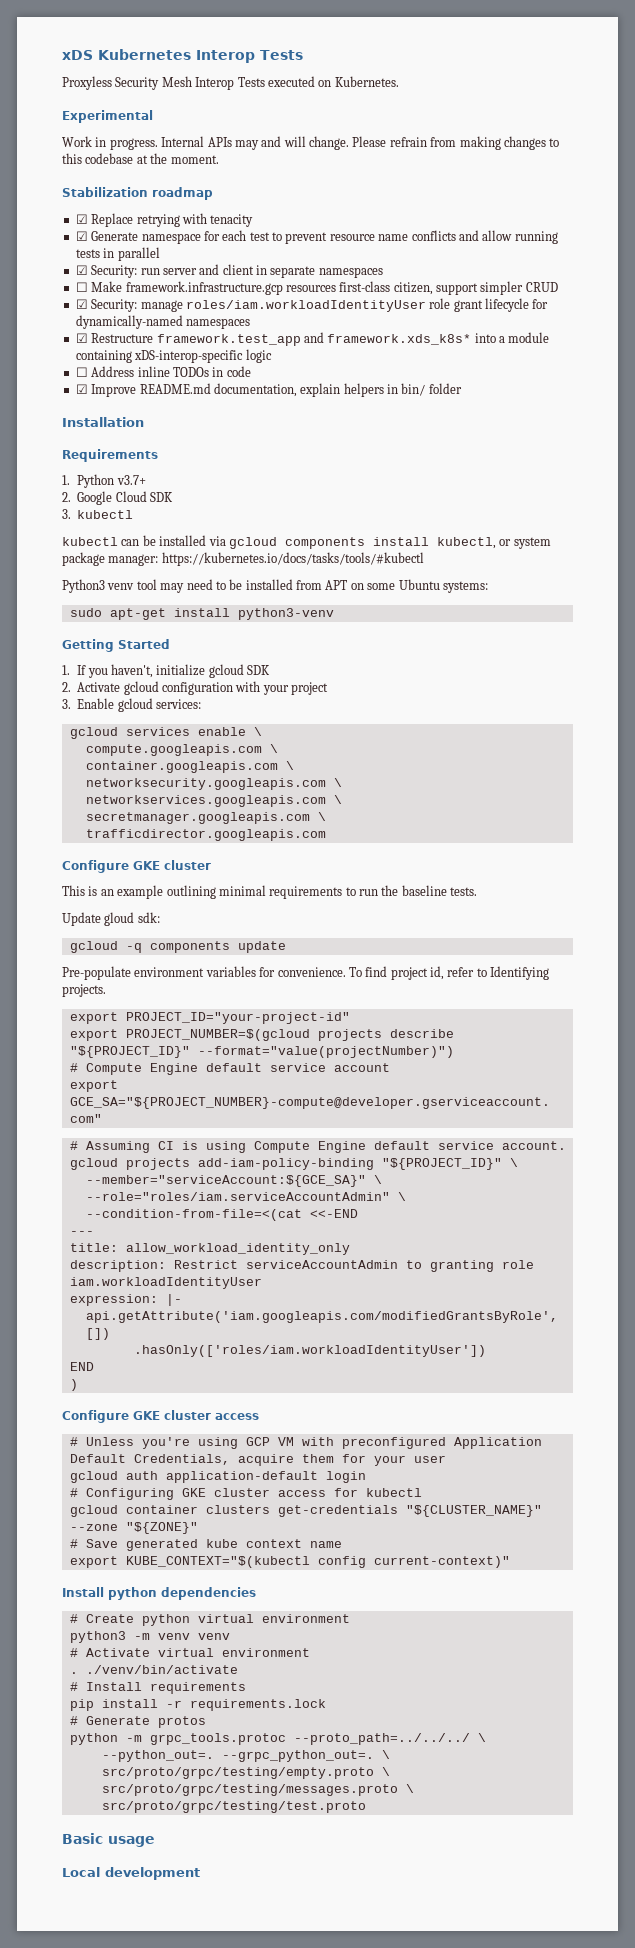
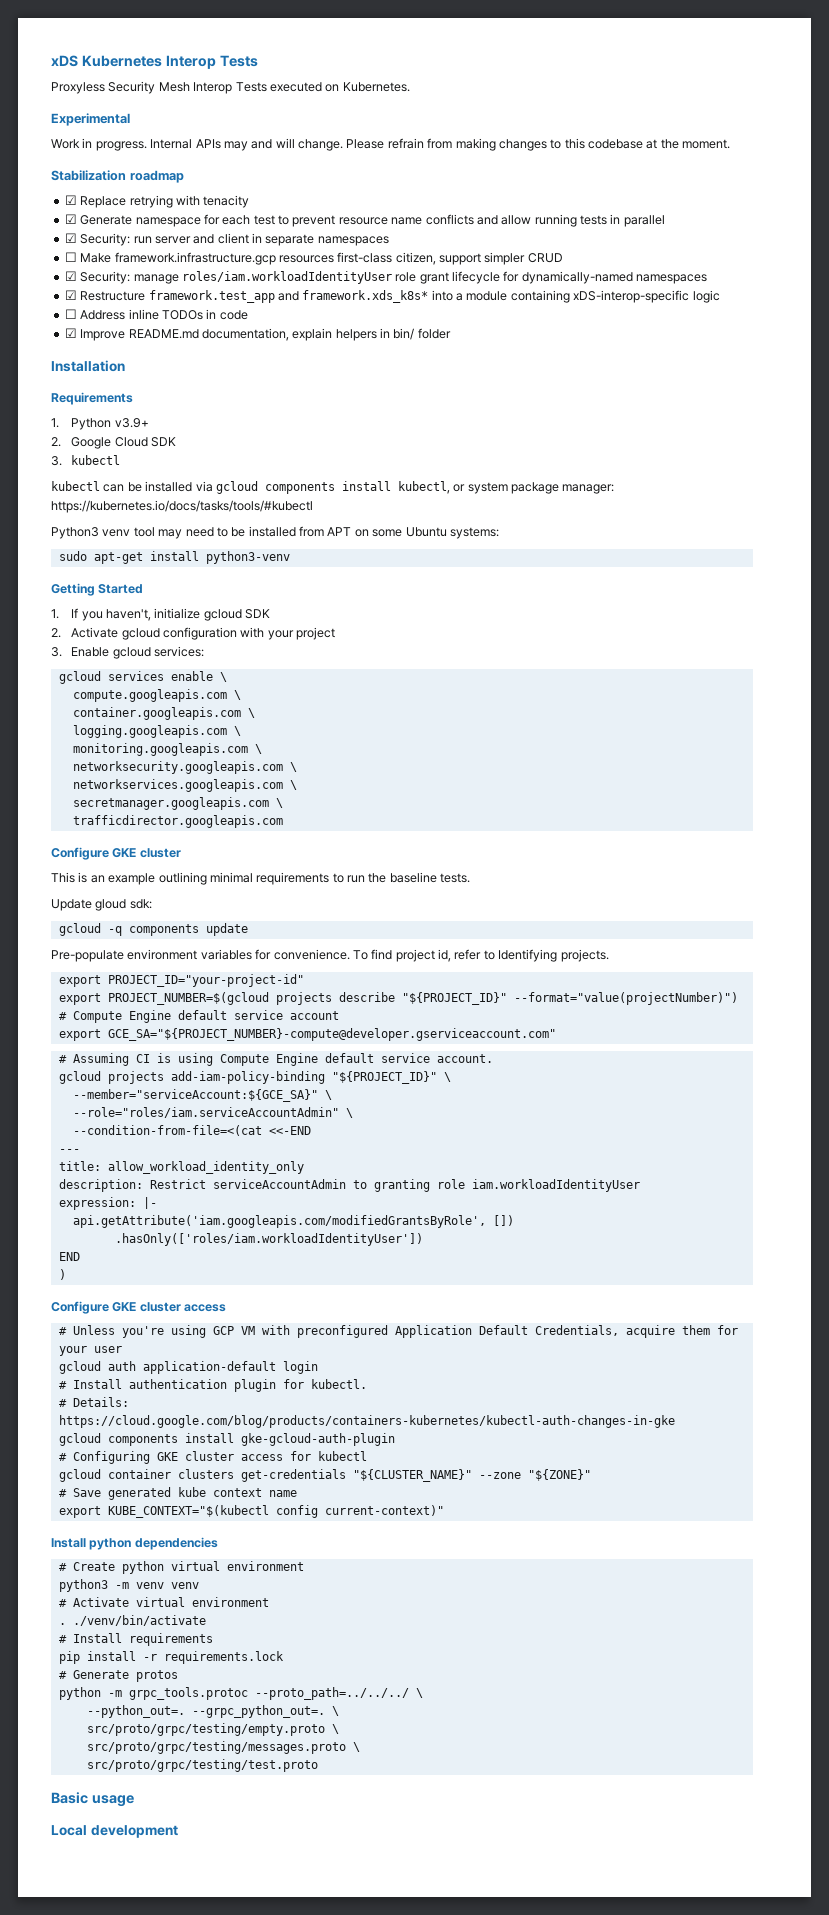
- 1. Python v3.7+
+ 1. Python v3.9+
+ logging.googleapis.com \
+ monitoring.googleapis.com \
+ # Install authentication plugin for kubectl.
+ # Details: https://cloud.google.com/blog/products/containers-kubernetes/kubectl-auth-changes-in-gke
+ gcloud components install gke-gcloud-auth-plugin

